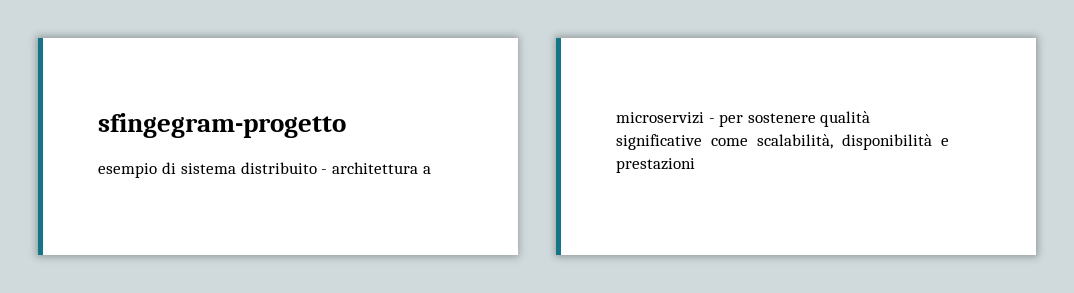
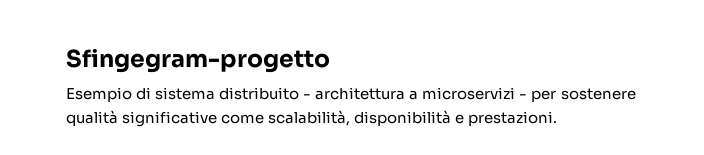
- sfingegram-progetto
- esempio di sistema distribuito - architettura a microservizi - per sostenere qualità significative come scalabilità, disponibilità e prestazioni
+ Sfingegram-progetto
+ Esempio di sistema distribuito - architettura a microservizi - per sostenere qualità significative come scalabilità, disponibilità e prestazioni.

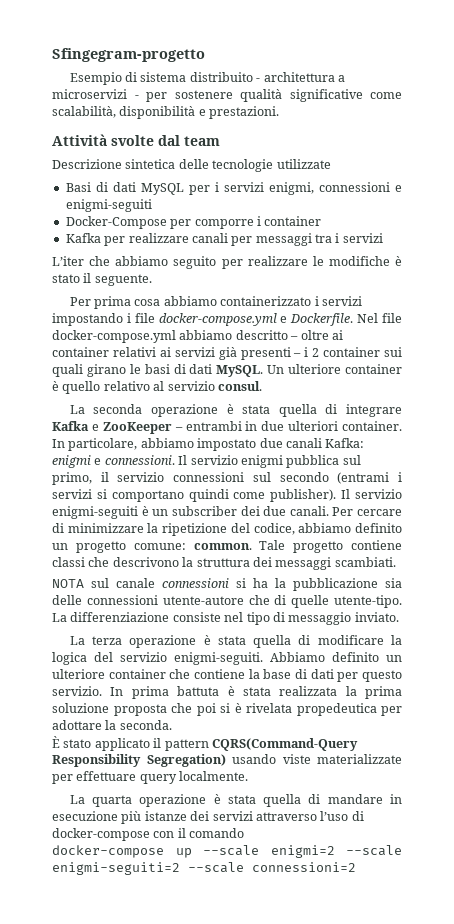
+ Attività svolte dal team
+ Descrizione sintetica delle tecnologie utilizzate
+ Basi di dati MySQL per i servizi enigmi, connessioni e enigmi-seguiti
+ Docker-Compose per comporre i container
+ Kafka per realizzare canali per messaggi tra i servizi
+ L’iter che abbiamo seguito per realizzare le modifiche è stato il seguente.
+ Per prima cosa abbiamo containerizzato i servizi impostando i file docker-compose.yml e Dockerfile. Nel file docker-compose.yml abbiamo descritto – oltre ai container relativi ai servizi già presenti – i 2 container sui quali girano le basi di dati MySQL. Un ulteriore container è quello relativo al servizio consul.
+ La seconda operazione è stata quella di integrare Kafka e ZooKeeper – entrambi in due ulteriori container. In particolare, abbiamo impostato due canali Kafka: enigmi e connessioni. Il servizio enigmi pubblica sul primo, il servizio connessioni sul secondo (entrami i servizi si comportano quindi come publisher). Il servizio enigmi-seguiti è un subscriber dei due canali. Per cercare di minimizzare la ripetizione del codice, abbiamo definito un progetto comune: common. Tale progetto contiene classi che descrivono la struttura dei messaggi scambiati.
+ NOTA sul canale connessioni si ha la pubblicazione sia delle connessioni utente-autore che di quelle utente-tipo. La differenziazione consiste nel tipo di messaggio inviato.
+ La terza operazione è stata quella di modificare la logica del servizio enigmi-seguiti. Abbiamo definito un ulteriore container che contiene la base di dati per questo servizio. In prima battuta è stata realizzata la prima soluzione proposta che poi si è rivelata propedeutica per adottare la seconda.
+ È stato applicato il pattern CQRS(Command-Query Responsibility Segregation) usando viste materializzate per effettuare query localmente.
+ La quarta operazione è stata quella di mandare in esecuzione più istanze dei servizi attraverso l’uso di docker-compose con il comando
+ docker-compose up --scale enigmi=2 --scale enigmi-seguiti=2 --scale connessioni=2

